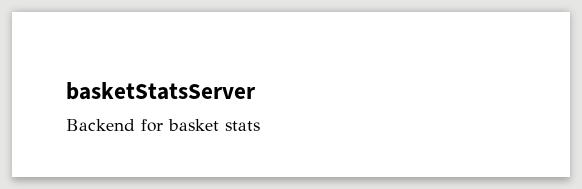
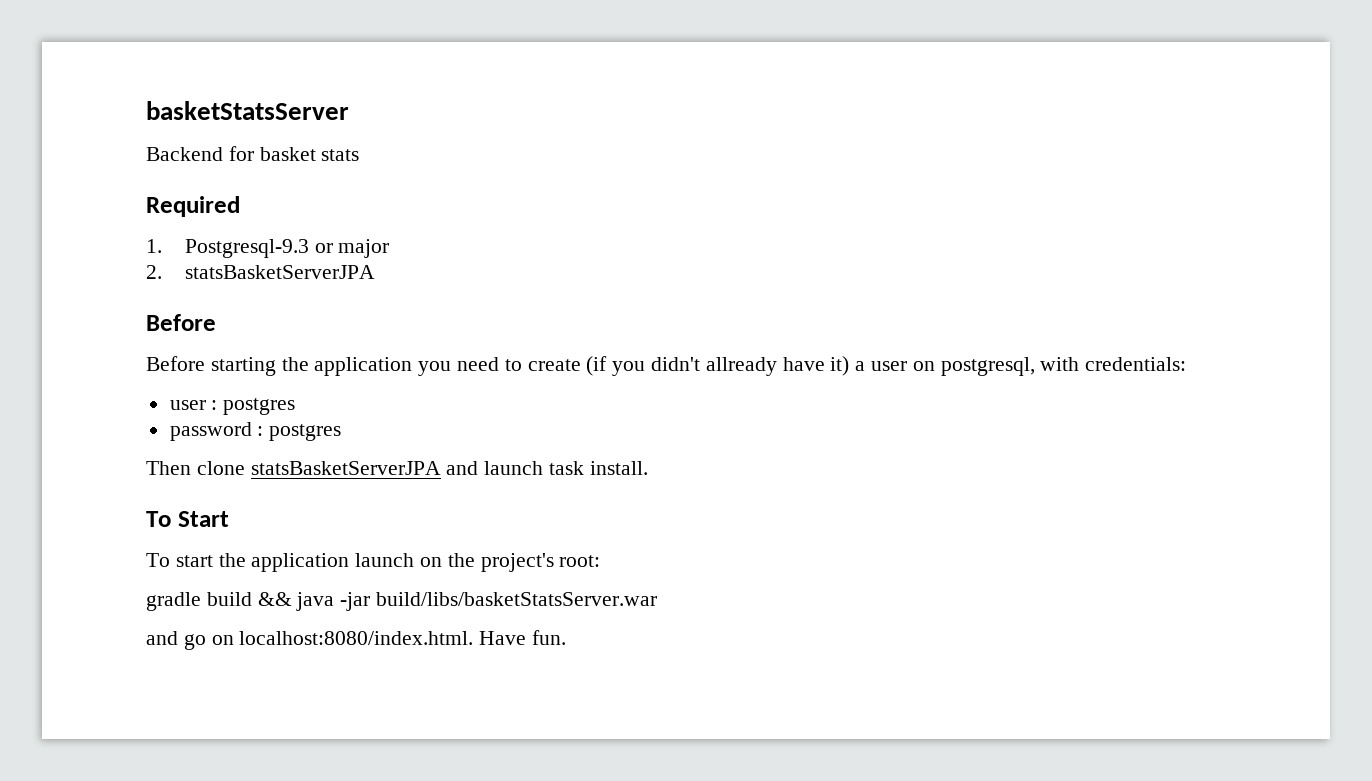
+ Required
+ 1. Postgresql-9.3 or major
+ 2. statsBasketServerJPA
+ Before
+ Before starting the application you need to create (if you didn't allready have it) a user on postgresql, with credentials:
+ user : postgres
+ password : postgres
+ Then clone statsBasketServerJPA and launch task install.
+ To Start
+ To start the application launch on the project's root:
+ gradle build && java -jar build/libs/basketStatsServer.war
+ and go on localhost:8080/index.html. Have fun.

